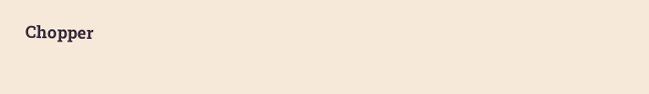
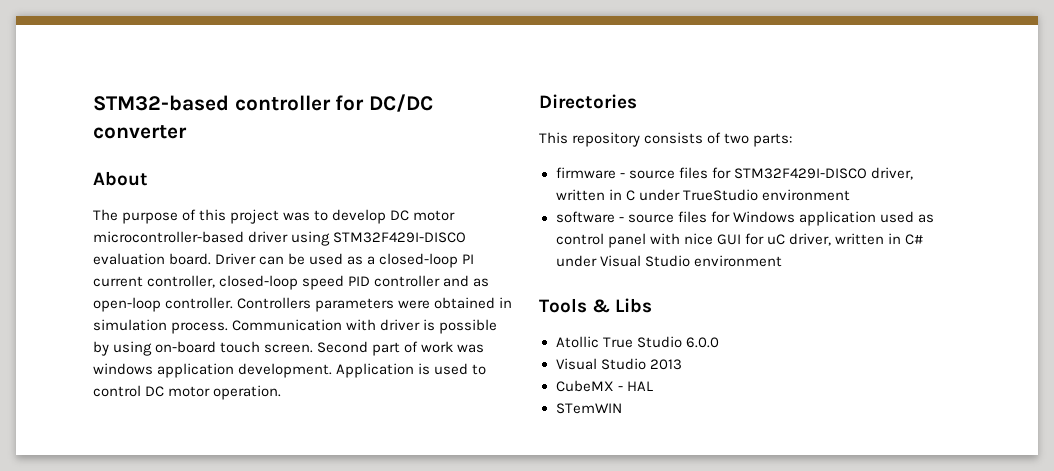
- Chopper
+ STM32-based controller for DC/DC converter
+ About
+ The purpose of this project was to develop DC motor microcontroller-based driver using STM32F429I-DISCO evaluation board. Driver can be used as a closed-loop PI current controller, closed-loop speed PID controller and as open-loop controller. Controllers parameters were obtained in simulation process. Communication with driver is possible by using on-board touch screen. Second part of work was windows application development. Application is used to control DC motor operation.
+ Directories
+ This repository consists of two parts:
+ firmware - source files for STM32F429I-DISCO driver, written in C under TrueStudio environment
+ software - source files for Windows application used as control panel with nice GUI for uC driver, written in C# under Visual Studio environment
+ Tools & Libs
+ Atollic True Studio 6.0.0
+ Visual Studio 2013
+ CubeMX - HAL
+ STemWIN

